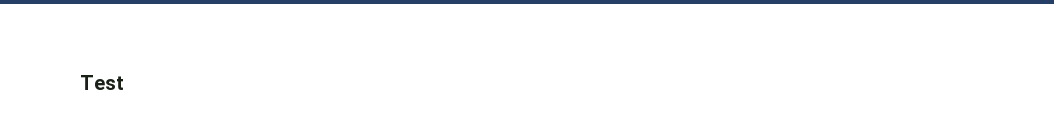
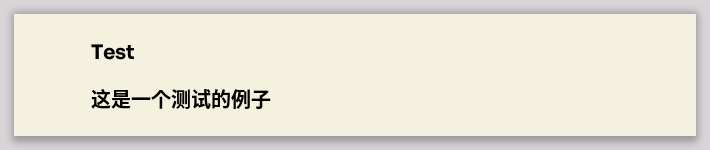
+ 这是一个测试的例子

